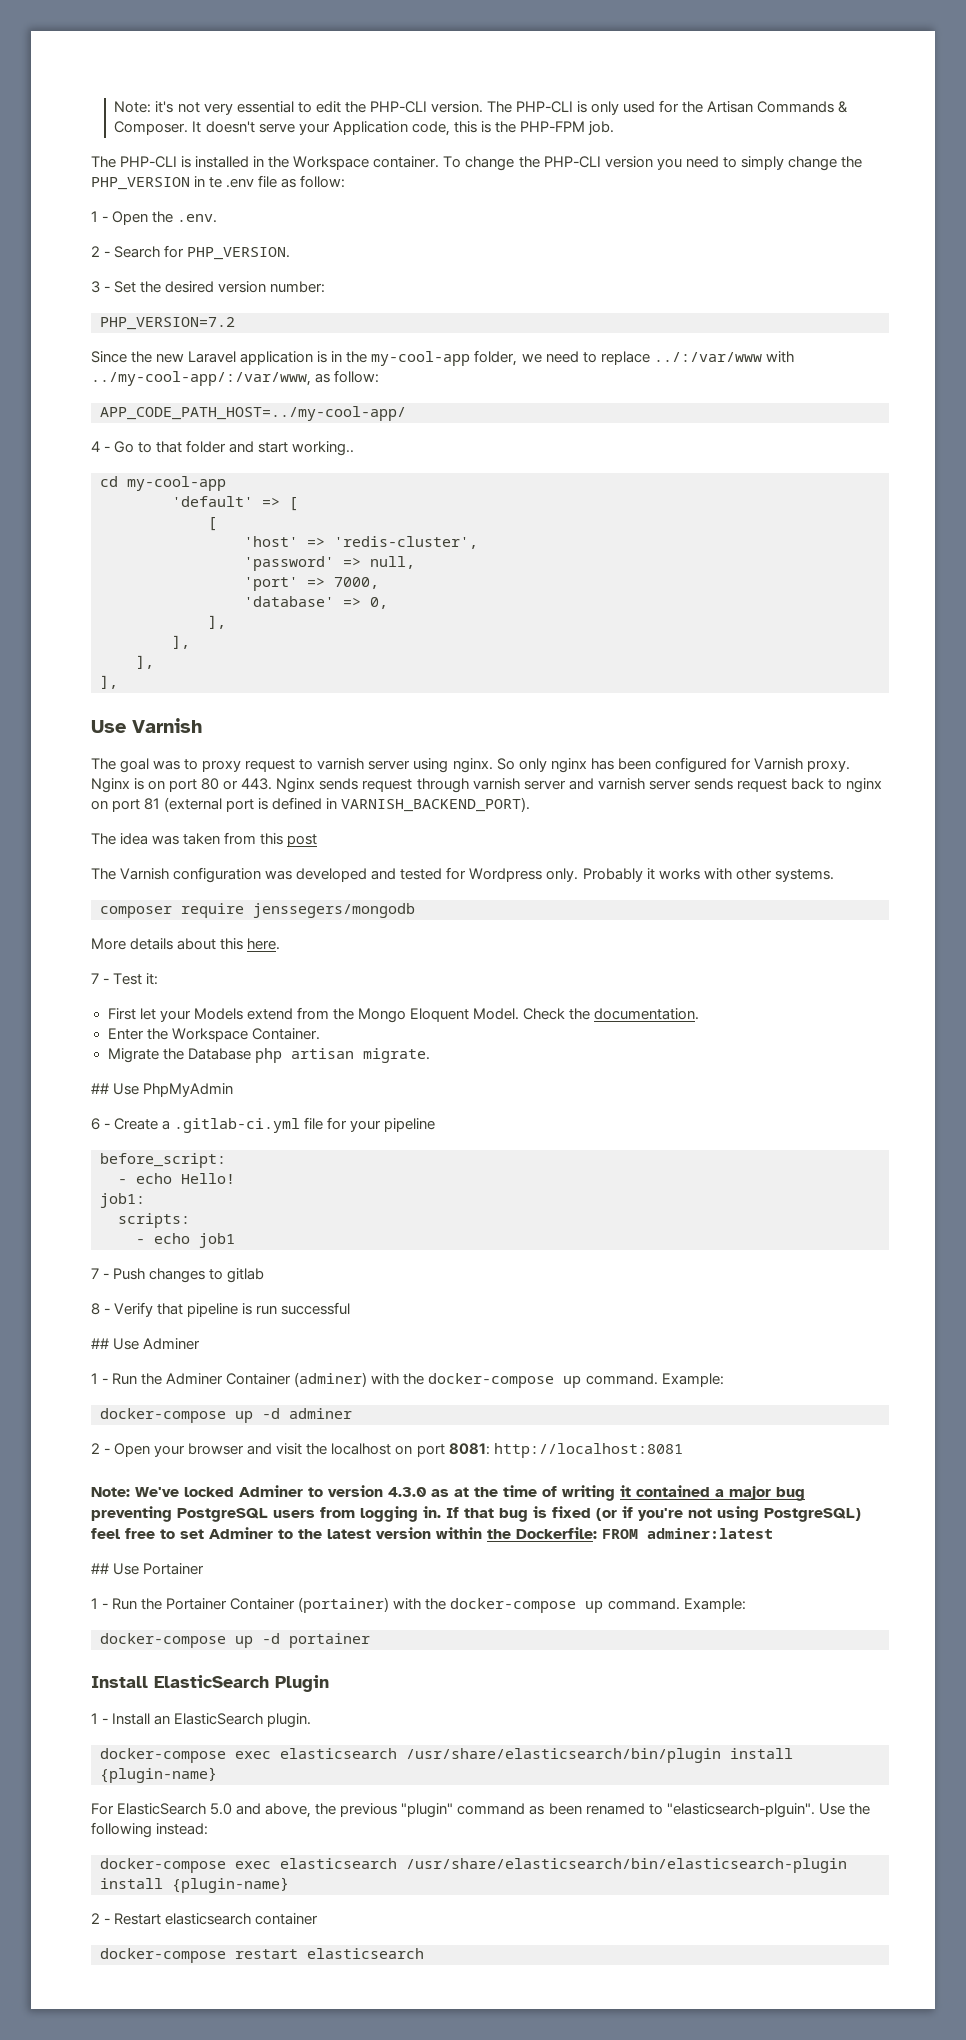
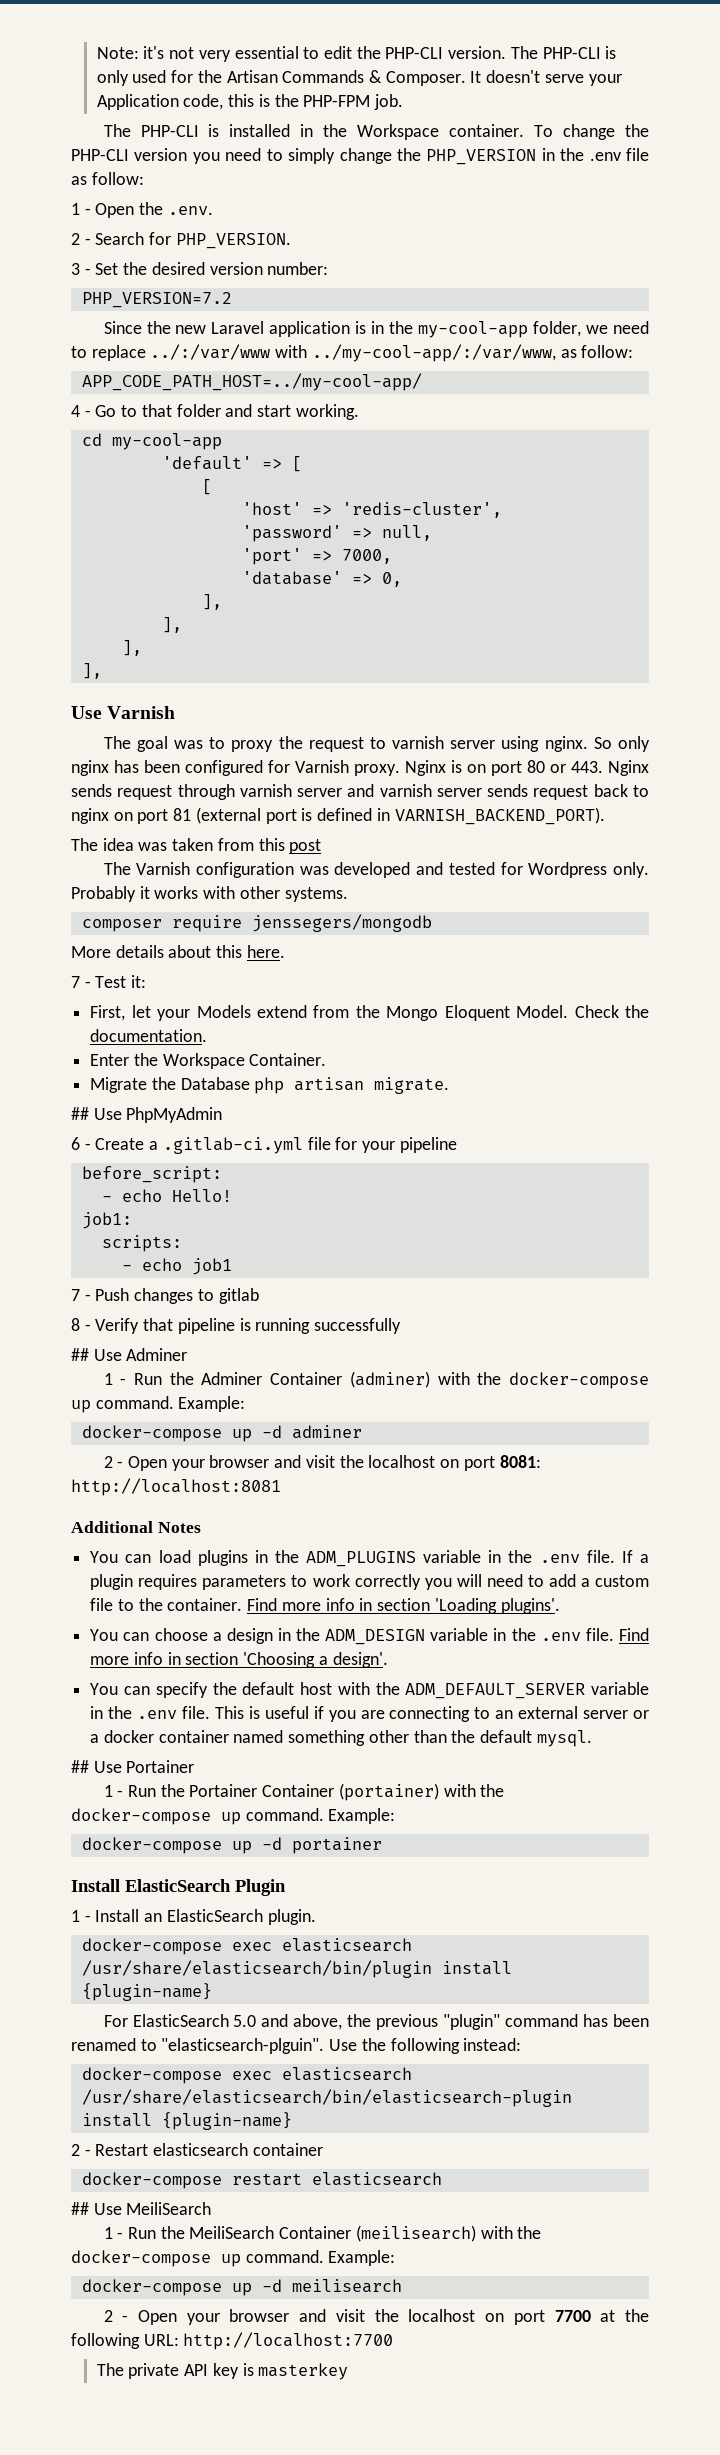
- To change the PHP-CLI version you need to simply change the PHP_VERSION in te .env file as follow:
+ To change the PHP-CLI version you need to simply change the PHP_VERSION in the .env file as follow:
- 4 - Go to that folder and start working..
+ 4 - Go to that folder and start working.
- The goal was to proxy request to varnish server using nginx.
+ The goal was to proxy the request to varnish server using nginx.
- First let your Models extend from the Mongo Eloquent Model.
+ First, let your Models extend from the Mongo Eloquent Model.
- 8 - Verify that pipeline is run successful
+ 8 - Verify that pipeline is running successfully
- Note: We've locked Adminer to version 4.3.0 as at the time of writing it contained a major bug preventing PostgreSQL users from logging in. If that bug is fixed (or if you're not using PostgreSQL) feel free to set Adminer to the latest version within the Dockerfile: FROM adminer:latest
+ Additional Notes
+ You can load plugins in the ADM_PLUGINS variable in the .env file. If a plugin requires parameters to work correctly you will need to add a custom file to the container. Find more info in section 'Loading plugins'.
+ You can choose a design in the ADM_DESIGN variable in the .env file. Find more info in section 'Choosing a design'.
+ You can specify the default host with the ADM_DEFAULT_SERVER variable in the .env file. This is useful if you are connecting to an external server or a docker container named something other than the default mysql.
- For ElasticSearch 5.0 and above, the previous "plugin" command as been renamed to "elasticsearch-plguin".
+ For ElasticSearch 5.0 and above, the previous "plugin" command has been renamed to "elasticsearch-plguin".
+ ## Use MeiliSearch
+ 1 - Run the MeiliSearch Container (meilisearch) with the docker-compose up command. Example:
+ docker-compose up -d meilisearch
+ 2 - Open your browser and visit the localhost on port 7700 at the following URL: http://localhost:7700
+ The private API key is masterkey

